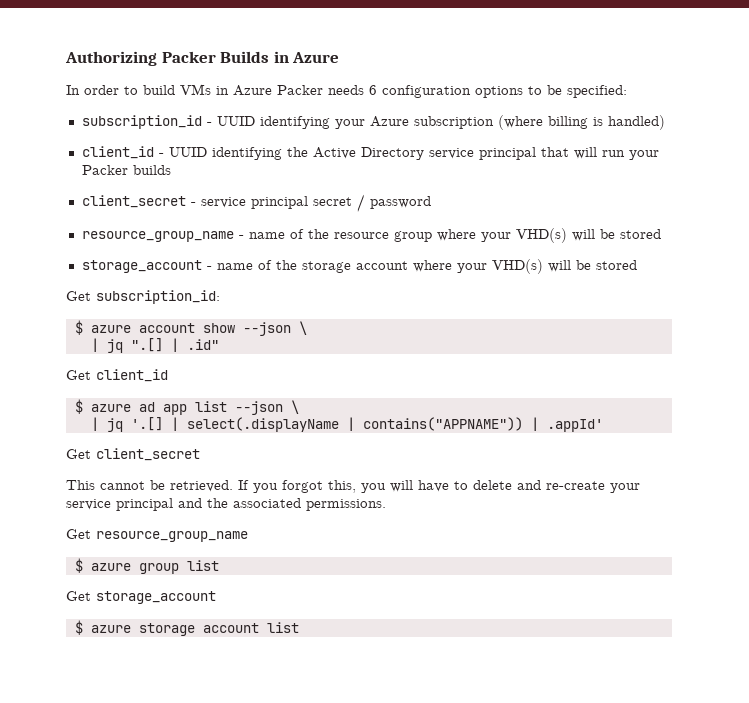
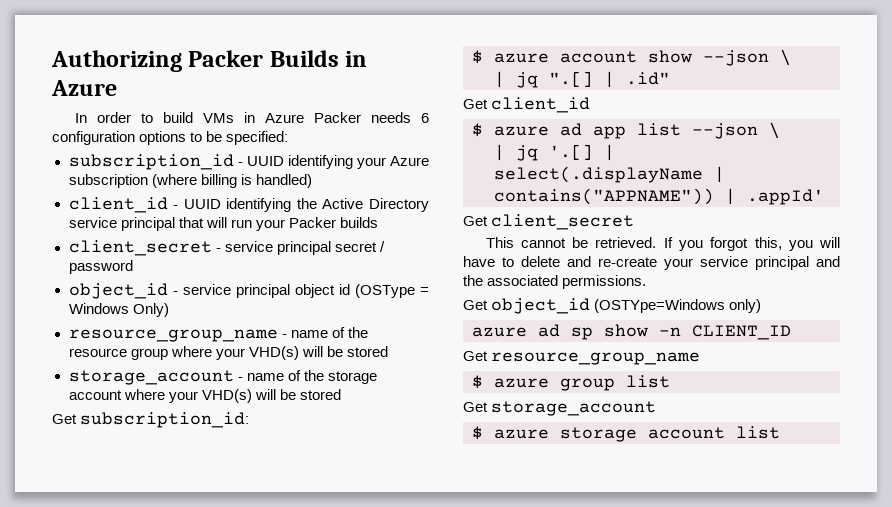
+ object_id - service principal object id (OSType = Windows Only)
+ Get object_id (OSTYpe=Windows only)
+ azure ad sp show -n CLIENT_ID

